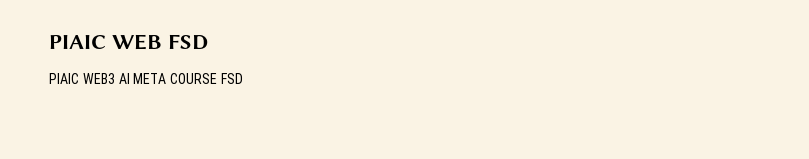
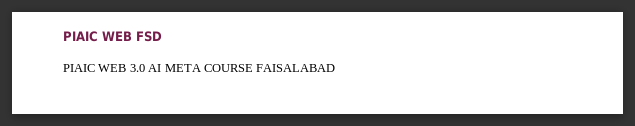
- PIAIC WEB3 AI META COURSE FSD
+ PIAIC WEB 3.0 AI META COURSE FAISALABAD

